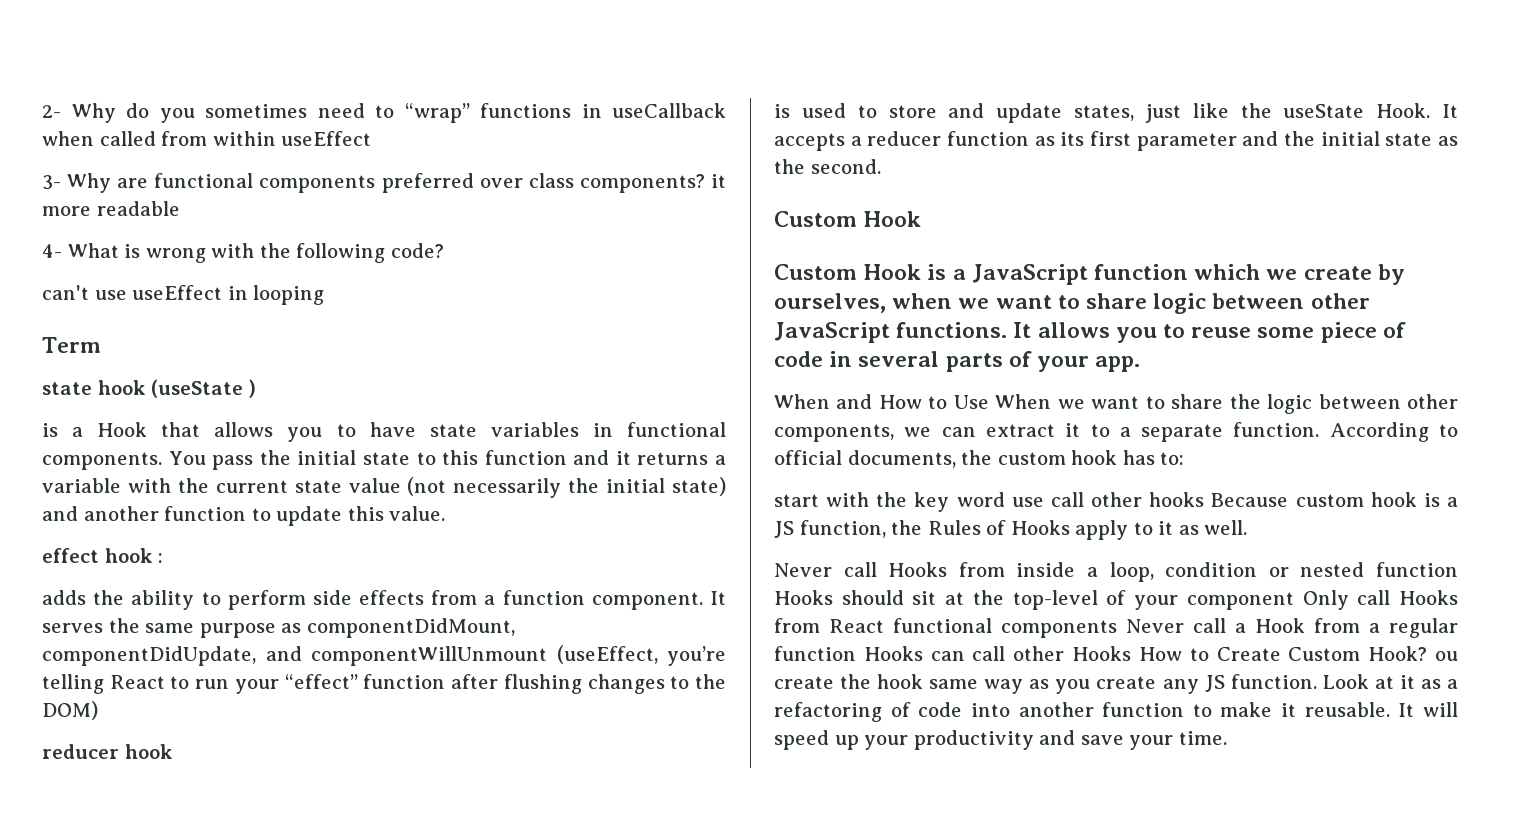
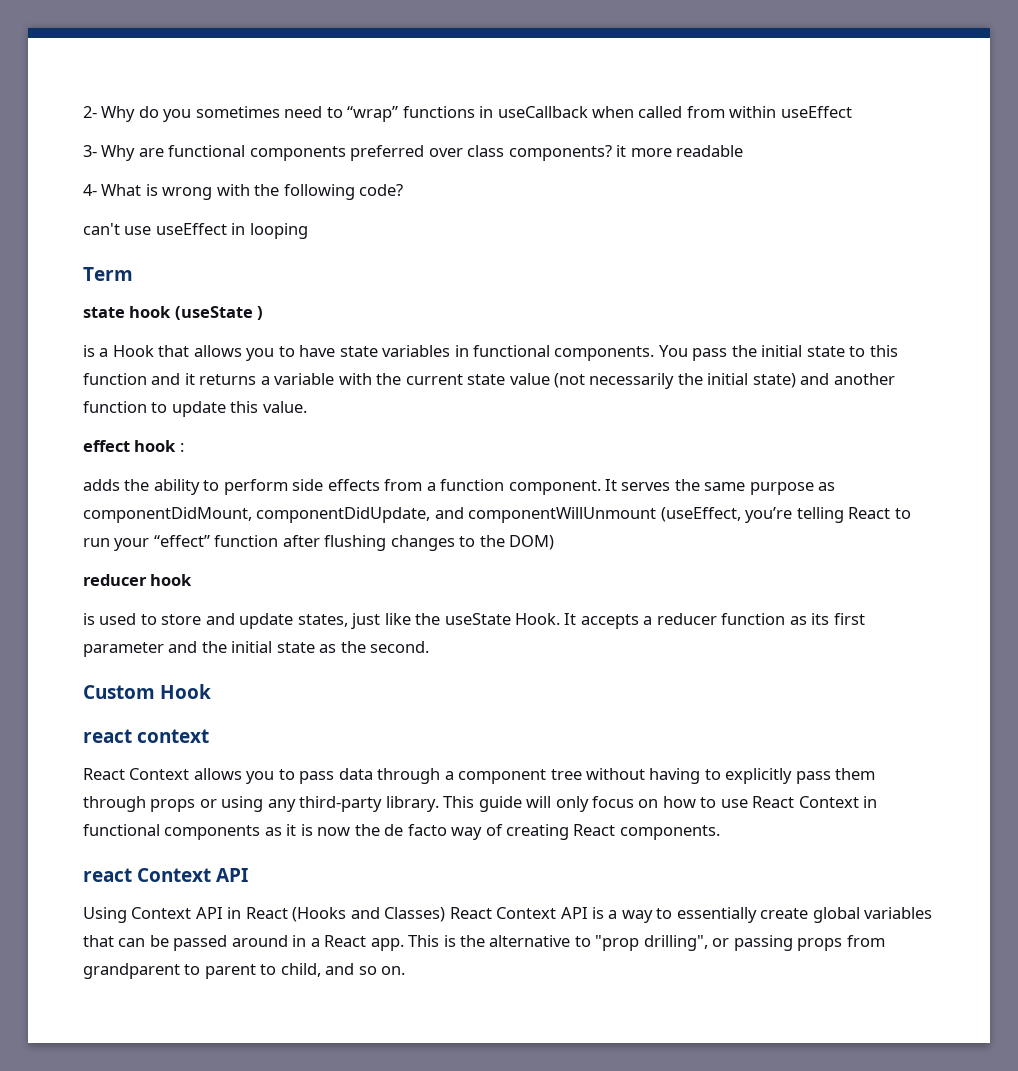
- Custom Hook is a JavaScript function which we create by ourselves, when we want to share logic between other JavaScript functions. It allows you to reuse some piece of code in several parts of your app.
- When and How to Use When we want to share the logic between other components, we can extract it to a separate function. According to official documents, the custom hook has to:
- start with the key word use call other hooks Because custom hook is a JS function, the Rules of Hooks apply to it as well.
- Never call Hooks from inside a loop, condition or nested function Hooks should sit at the top-level of your component Only call Hooks from React functional components Never call a Hook from a regular function Hooks can call other Hooks How to Create Custom Hook? ou create the hook same way as you create any JS function. Look at it as a refactoring of code into another function to make it reusable. It will speed up your productivity and save your time.
+ react context
+ React Context allows you to pass data through a component tree without having to explicitly pass them through props or using any third-party library. This guide will only focus on how to use React Context in functional components as it is now the de facto way of creating React components.
+ react Context API
+ Using Context API in React (Hooks and Classes) React Context API is a way to essentially create global variables that can be passed around in a React app. This is the alternative to "prop drilling", or passing props from grandparent to parent to child, and so on.

